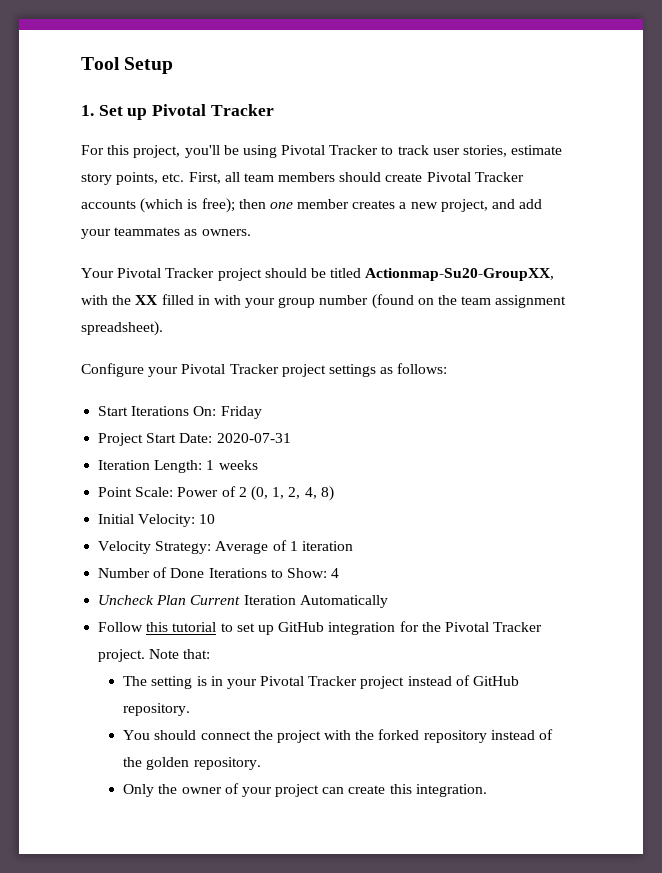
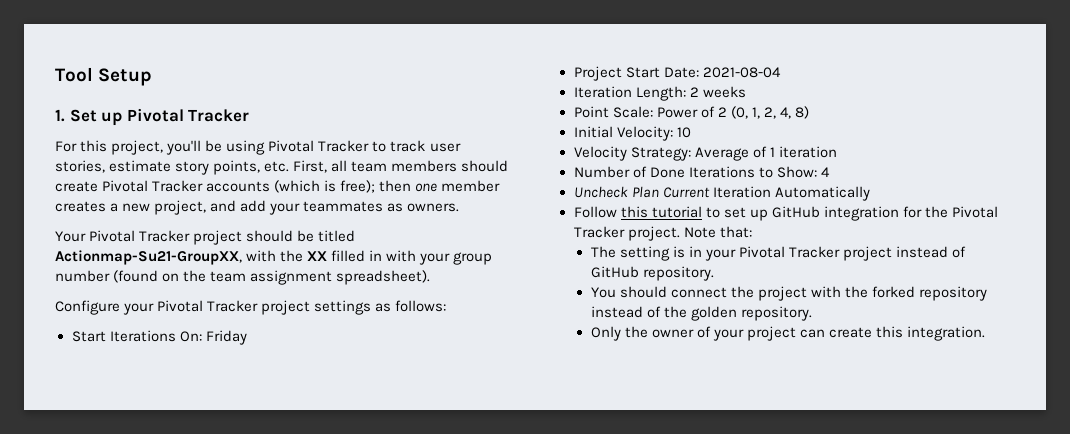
- Your Pivotal Tracker project should be titled Actionmap-Su20-GroupXX, with the XX filled in with your group number (found on the team assignment spreadsheet).
+ Your Pivotal Tracker project should be titled Actionmap-Su21-GroupXX, with the XX filled in with your group number (found on the team assignment spreadsheet).
- Project Start Date: 2020-07-31
+ Project Start Date: 2021-08-04
- Iteration Length: 1 weeks
+ Iteration Length: 2 weeks

